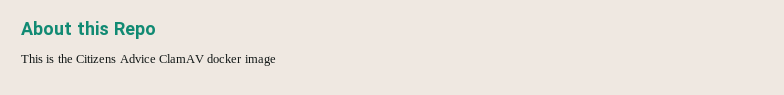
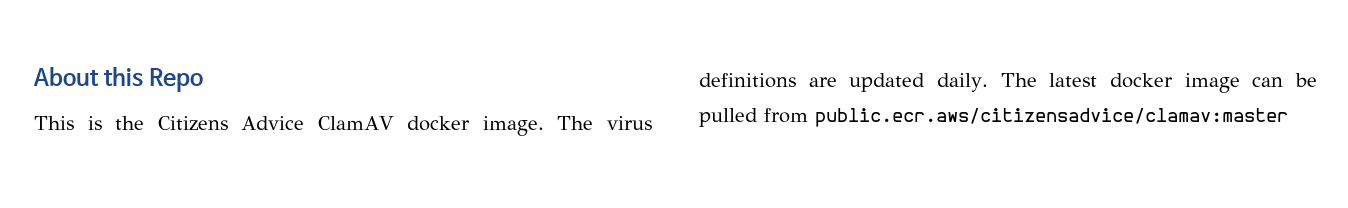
- This is the Citizens Advice ClamAV docker image
+ This is the Citizens Advice ClamAV docker image. The virus definitions are updated daily. The latest docker image can be pulled from public.ecr.aws/citizensadvice/clamav:master

